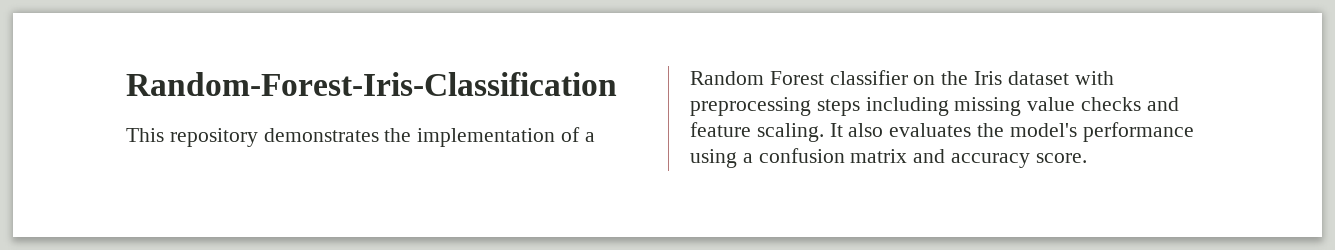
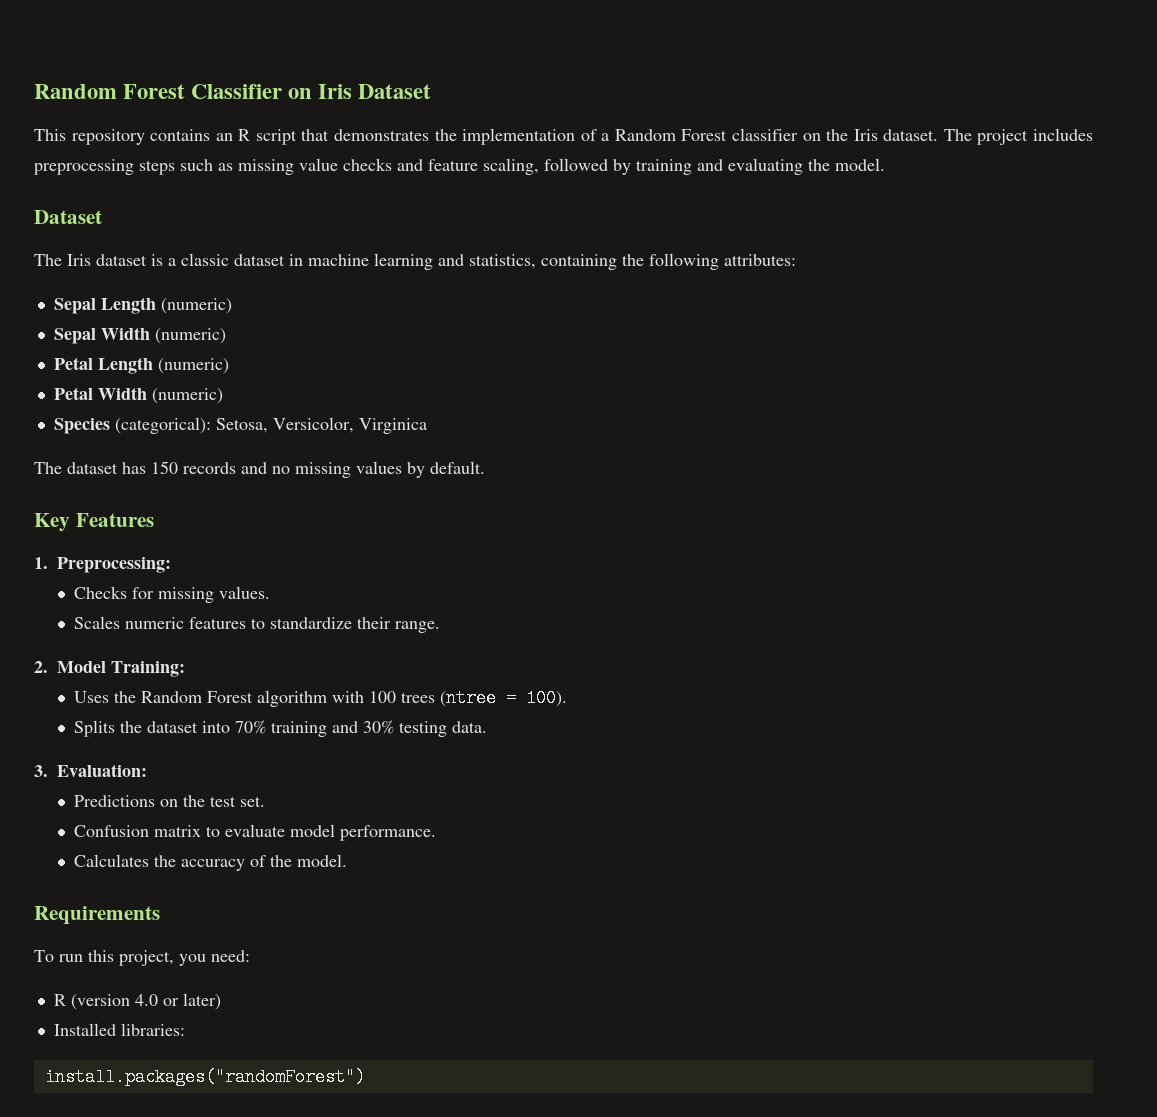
- Random-Forest-Iris-Classification
- This repository demonstrates the implementation of a Random Forest classifier on the Iris dataset with preprocessing steps including missing value checks and feature scaling. It also evaluates the model's performance using a confusion matrix and accuracy score.
+ Random Forest Classifier on Iris Dataset
+ This repository contains an R script that demonstrates the implementation of a Random Forest classifier on the Iris dataset. The project includes preprocessing steps such as missing value checks and feature scaling, followed by training and evaluating the model.
+ Dataset
+ The Iris dataset is a classic dataset in machine learning and statistics, containing the following attributes:
+ Sepal Length (numeric)
+ Sepal Width (numeric)
+ Petal Length (numeric)
+ Petal Width (numeric)
+ Species (categorical): Setosa, Versicolor, Virginica
+ The dataset has 150 records and no missing values by default.
+ Key Features
+ 1. Preprocessing:
+ Checks for missing values.
+ Scales numeric features to standardize their range.
+ 2. Model Training:
+ Uses the Random Forest algorithm with 100 trees (ntree = 100).
+ Splits the dataset into 70% training and 30% testing data.
+ 3. Evaluation:
+ Predictions on the test set.
+ Confusion matrix to evaluate model performance.
+ Calculates the accuracy of the model.
+ Requirements
+ To run this project, you need:
+ R (version 4.0 or later)
+ Installed libraries:
+ install.packages("randomForest")

